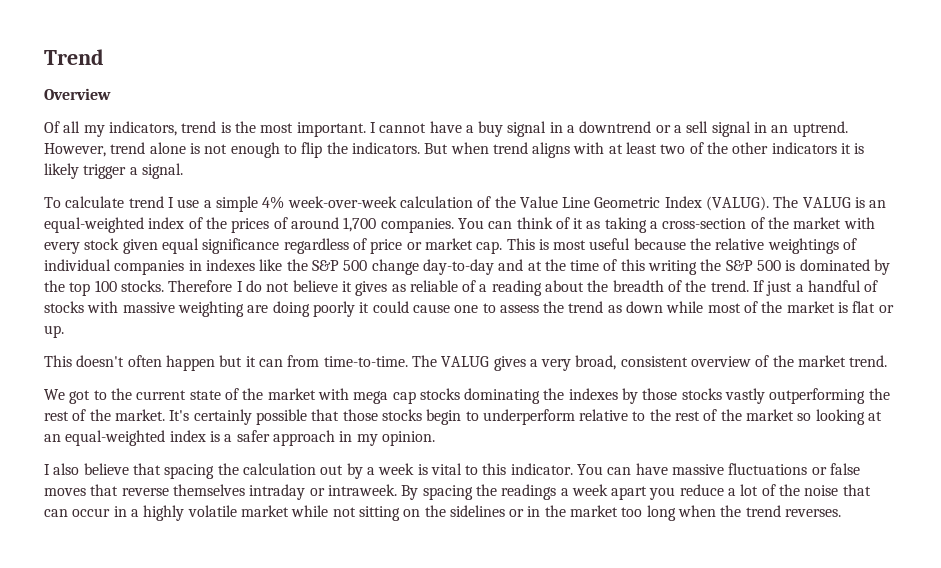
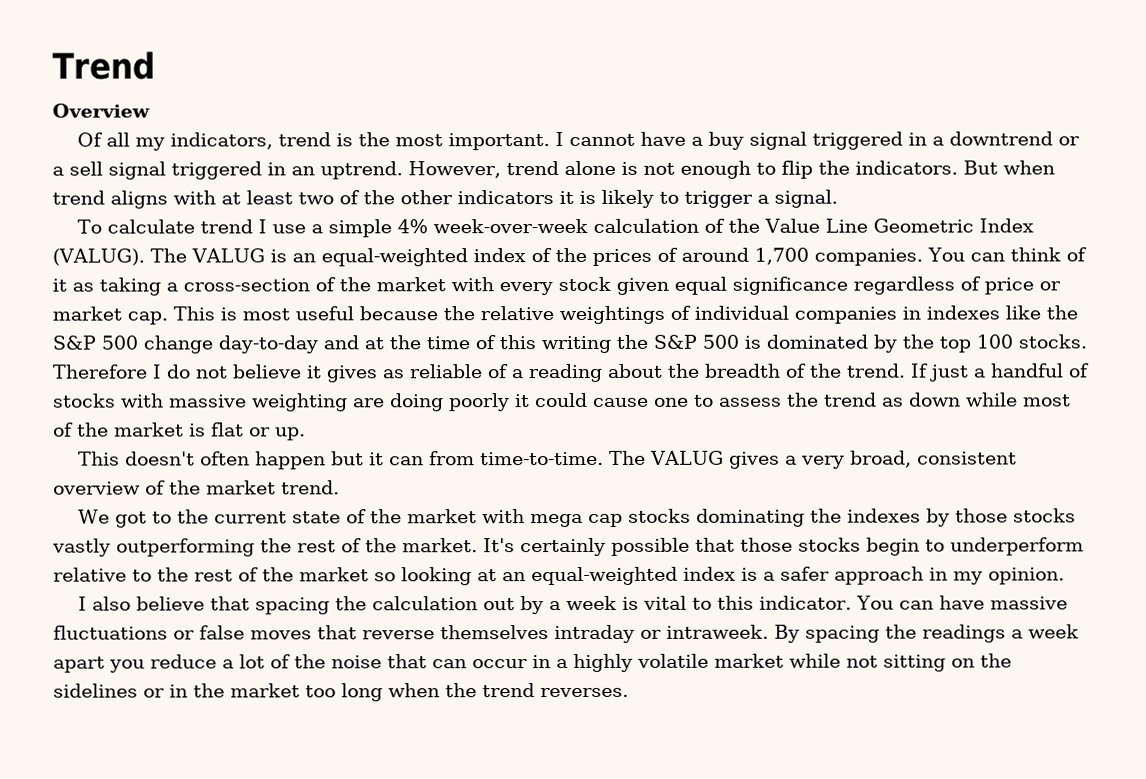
- I cannot have a buy signal in a downtrend or a sell signal in an uptrend.
+ I cannot have a buy signal triggered in a downtrend or a sell signal triggered in an uptrend.
- But when trend aligns with at least two of the other indicators it is likely trigger a signal.
+ But when trend aligns with at least two of the other indicators it is likely to trigger a signal.

